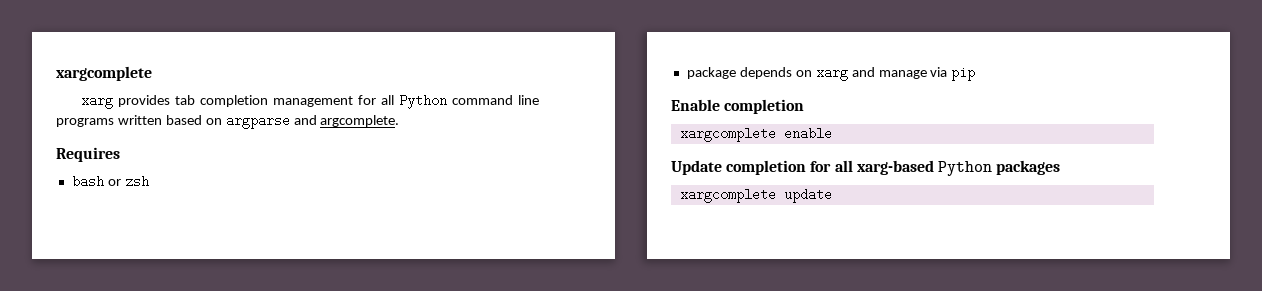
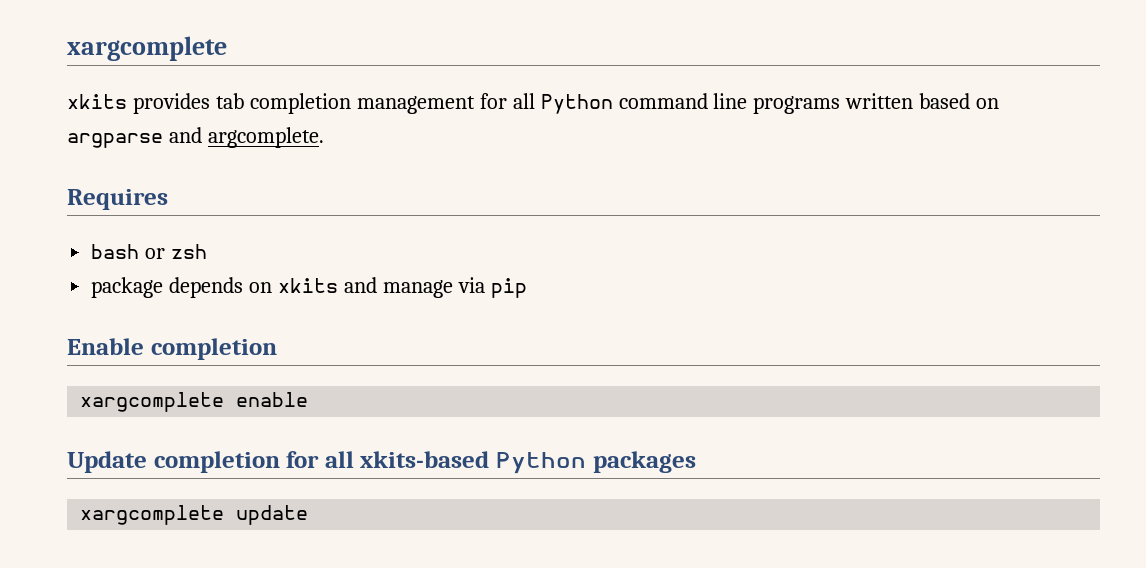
- xarg provides tab completion management for all Python command line programs written based on argparse and argcomplete.
+ xkits provides tab completion management for all Python command line programs written based on argparse and argcomplete.
- package depends on xarg and manage via pip
+ package depends on xkits and manage via pip
- Update completion for all xarg-based Python packages
+ Update completion for all xkits-based Python packages

